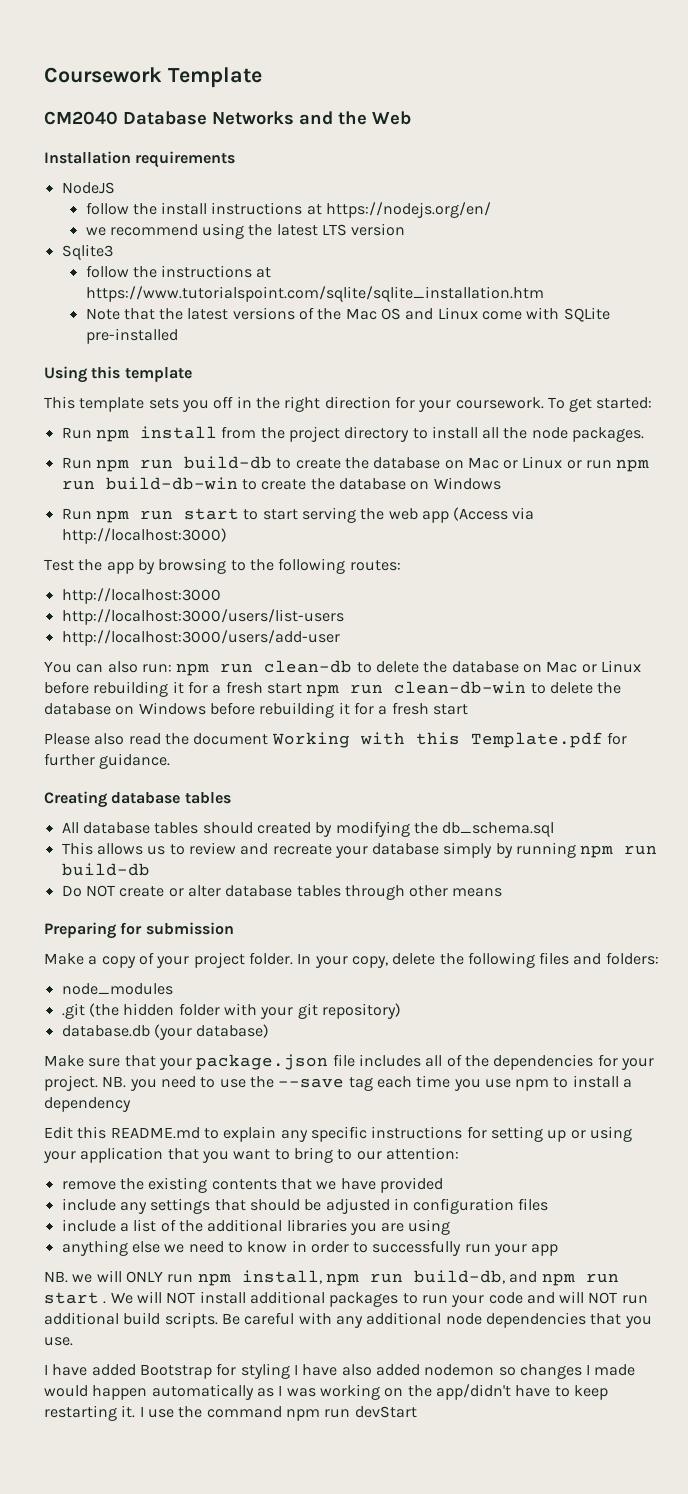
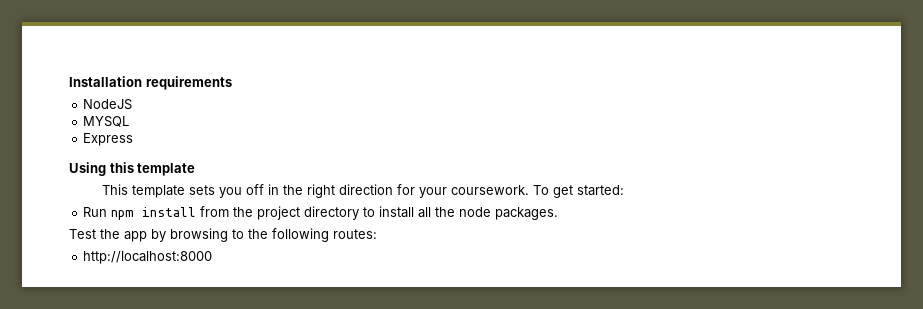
- Coursework Template
- CM2040 Database Networks and the Web
  Installation requirements
  NodeJS
- follow the install instructions at https://nodejs.org/en/
- we recommend using the latest LTS version
- Sqlite3
- follow the instructions at https://www.tutorialspoint.com/sqlite/sqlite_installation.htm
- Note that the latest versions of the Mac OS and Linux come with SQLite pre-installed
+ MYSQL
+ Express
- Run npm run build-db to create the database on Mac or Linux or run npm run build-db-win to create the database on Windows
- Run npm run start to start serving the web app (Access via http://localhost:3000)
- http://localhost:3000
- http://localhost:3000/users/list-users
- http://localhost:3000/users/add-user
- You can also run: npm run clean-db to delete the database on Mac or Linux before rebuilding it for a fresh start npm run clean-db-win to delete the database on Windows before rebuilding it for a fresh start
- Please also read the document Working with this Template.pdf for further guidance.
- Creating database tables
- All database tables should created by modifying the db_schema.sql
- This allows us to review and recreate your database simply by running npm run build-db
- Do NOT create or alter database tables through other means
- Preparing for submission
- Make a copy of your project folder. In your copy, delete the following files and folders:
- node_modules
- .git (the hidden folder with your git repository)
- database.db (your database)
- Make sure that your package.json file includes all of the dependencies for your project. NB. you need to use the --save tag each time you use npm to install a dependency
- Edit this README.md to explain any specific instructions for setting up or using your application that you want to bring to our attention:
- remove the existing contents that we have provided
- include any settings that should be adjusted in configuration files
- include a list of the additional libraries you are using
- anything else we need to know in order to successfully run your app
- NB. we will ONLY run npm install, npm run build-db, and npm run start . We will NOT install additional packages to run your code and will NOT run additional build scripts. Be careful with any additional node dependencies that you use.
- I have added Bootstrap for styling I have also added nodemon so changes I made would happen automatically as I was working on the app/didn't have to keep restarting it. I use the command npm run devStart
+ http://localhost:8000

